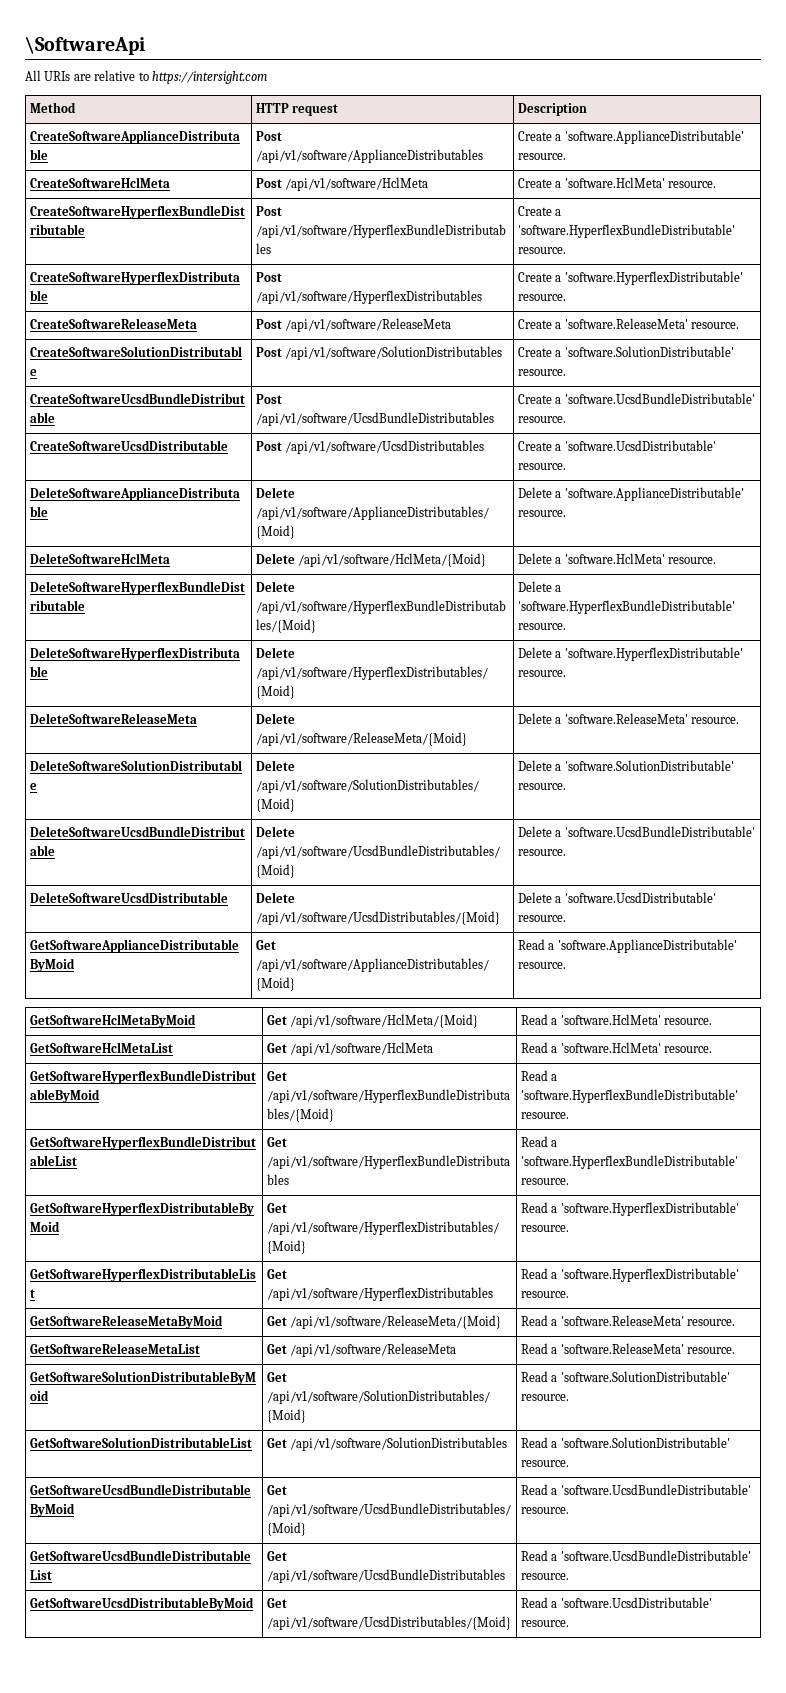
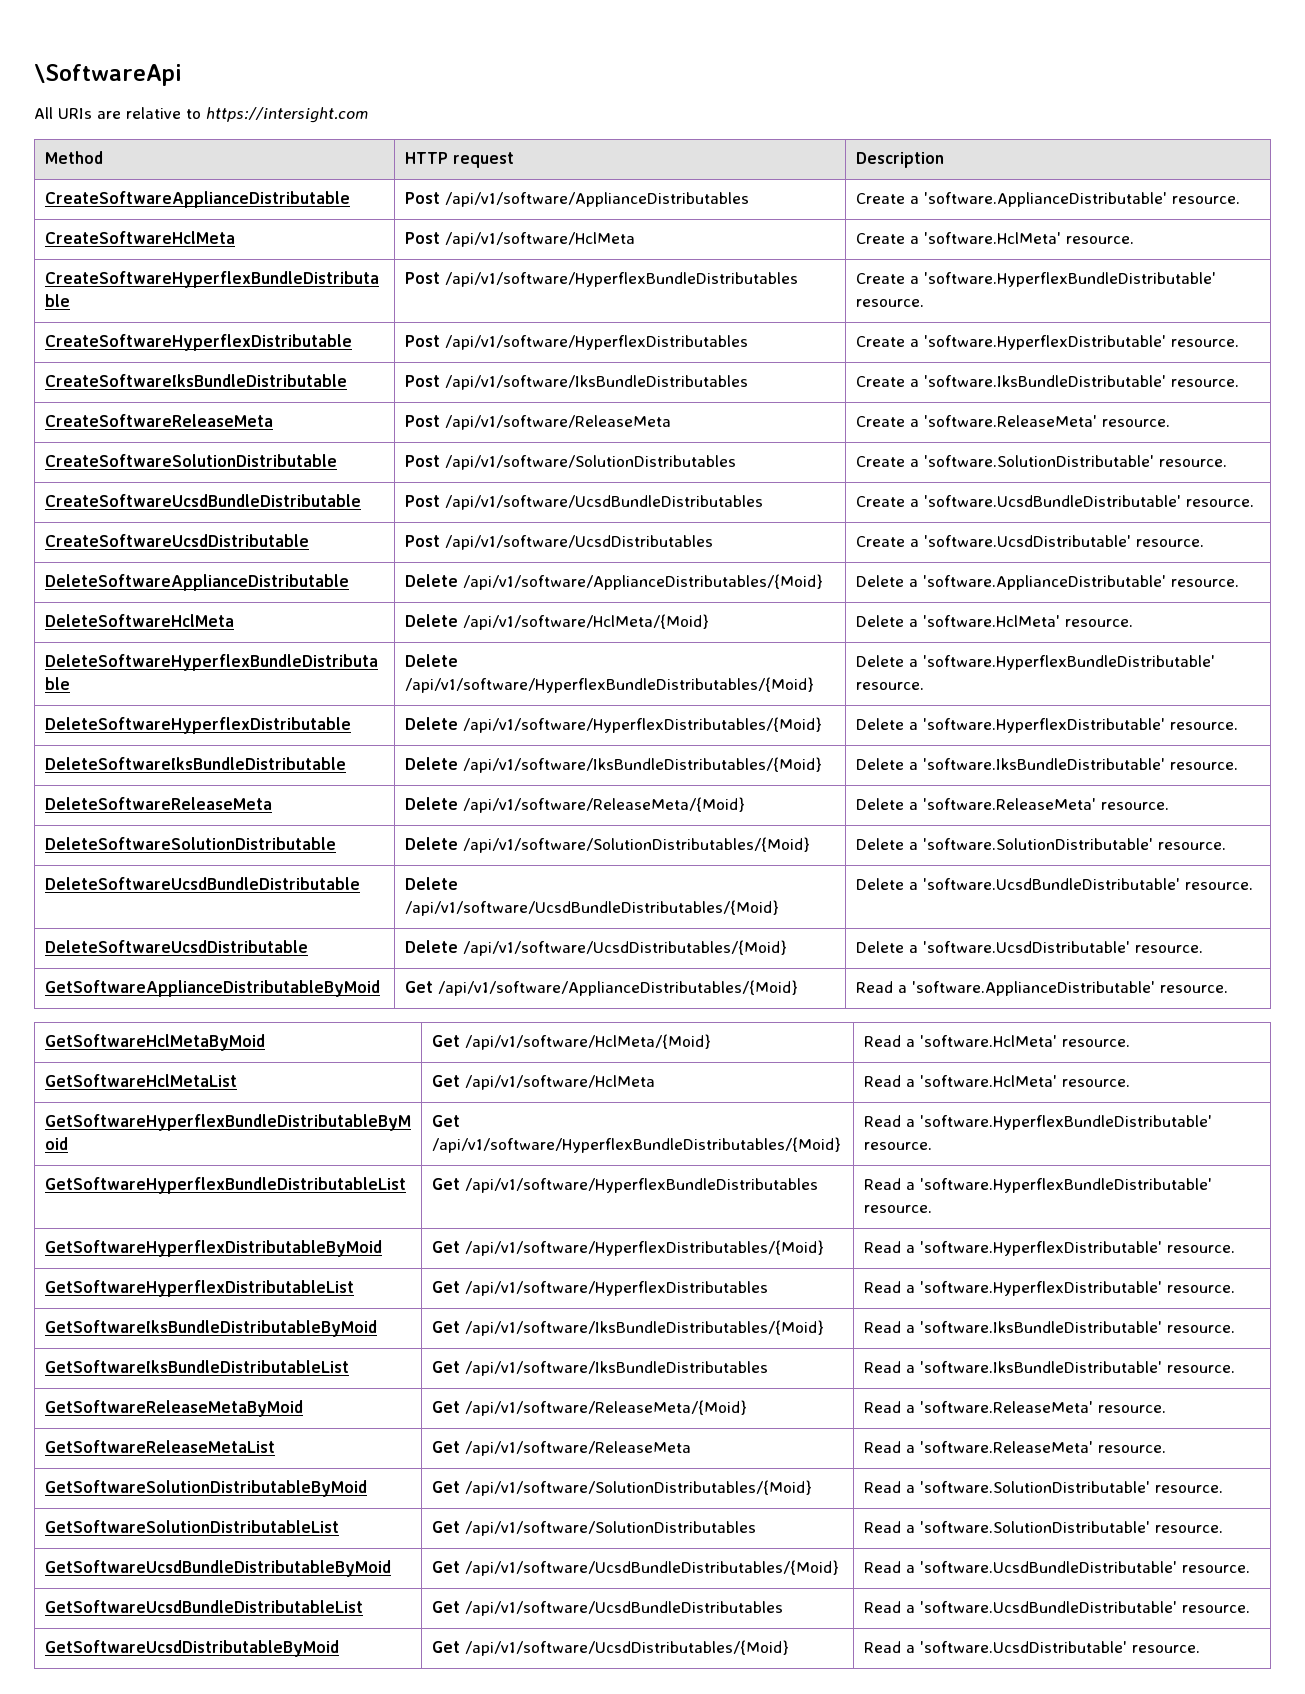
+ CreateSoftwareIksBundleDistributable | Post /api/v1/software/IksBundleDistributables | Create a 'software.IksBundleDistributable' resource.
+ DeleteSoftwareIksBundleDistributable | Delete /api/v1/software/IksBundleDistributables/{Moid} | Delete a 'software.IksBundleDistributable' resource.
+ GetSoftwareIksBundleDistributableByMoid | Get /api/v1/software/IksBundleDistributables/{Moid} | Read a 'software.IksBundleDistributable' resource.
+ GetSoftwareIksBundleDistributableList | Get /api/v1/software/IksBundleDistributables | Read a 'software.IksBundleDistributable' resource.

